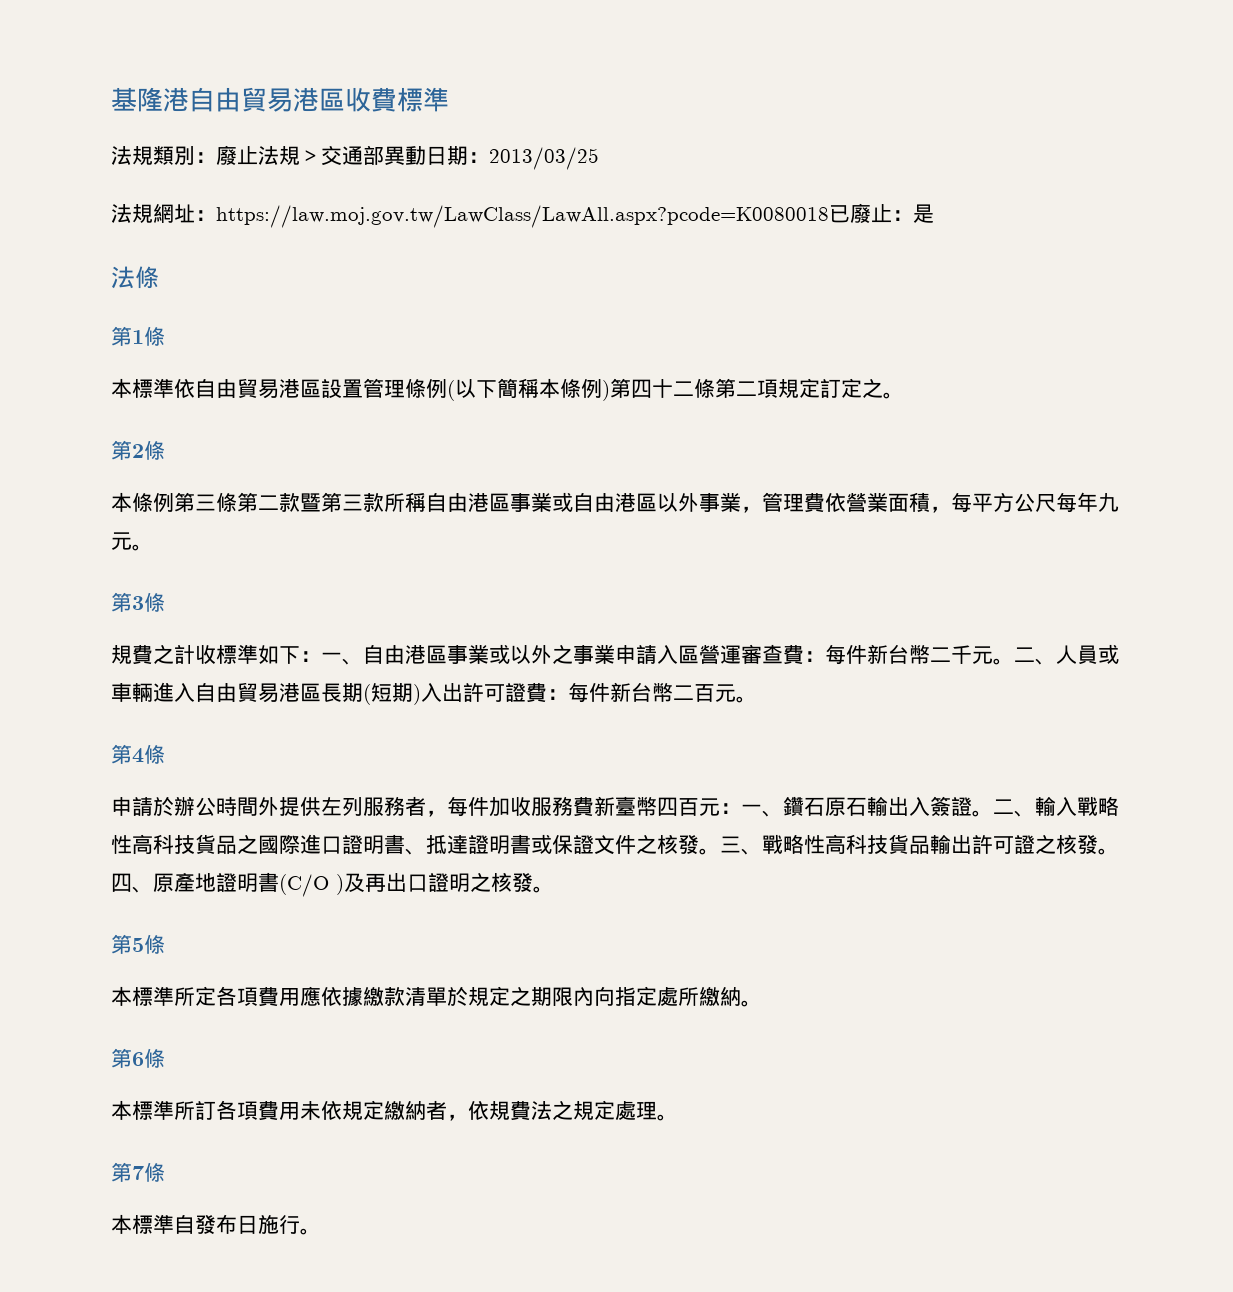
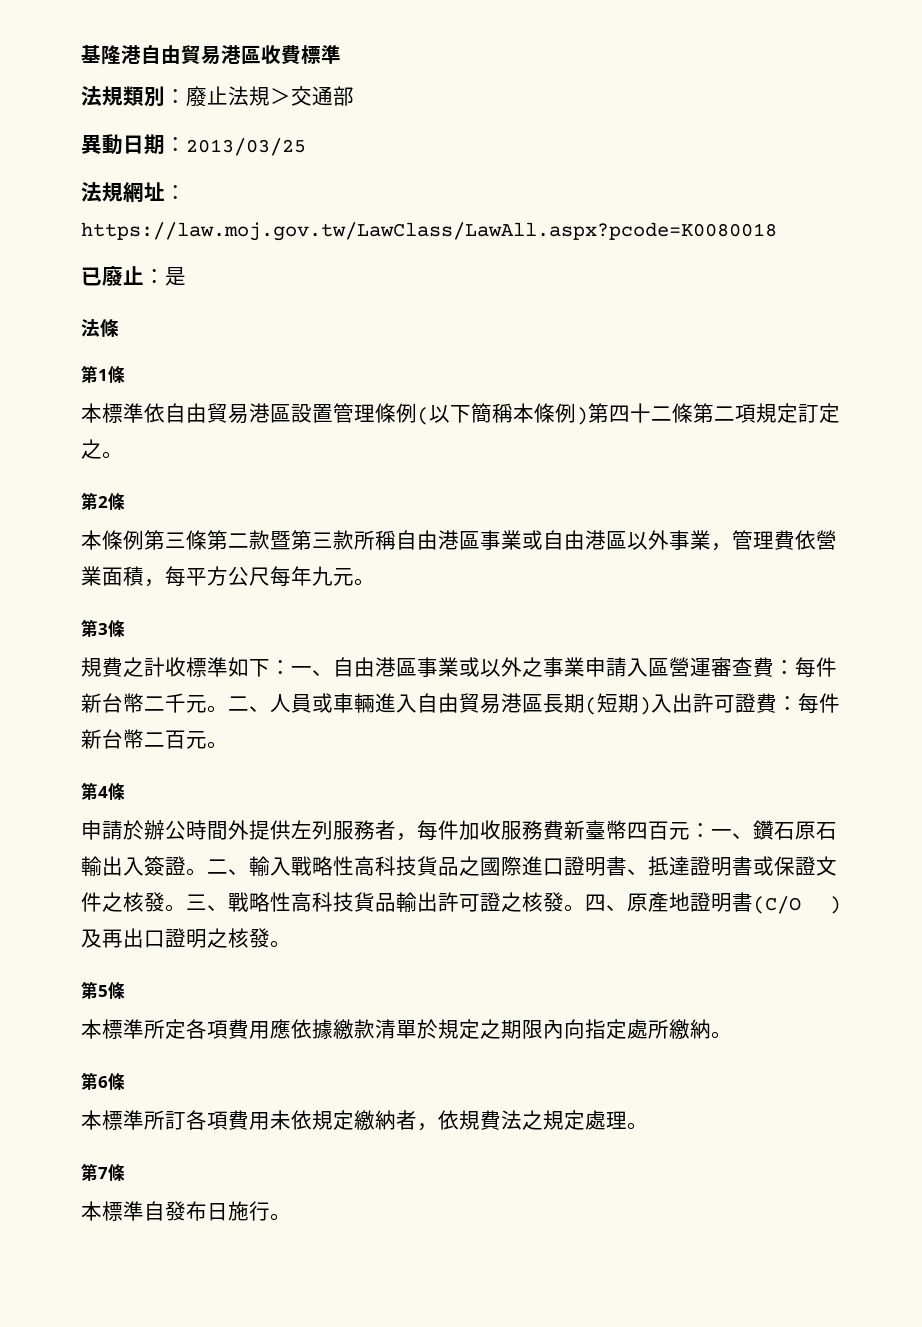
- 法規類別：廢止法規＞交通部異動日期：2013/03/25
+ 法規類別：廢止法規＞交通部
+ 異動日期：2013/03/25
- 法規網址：https://law.moj.gov.tw/LawClass/LawAll.aspx?pcode=K0080018已廢止：是
+ 法規網址：https://law.moj.gov.tw/LawClass/LawAll.aspx?pcode=K0080018
+ 已廢止：是

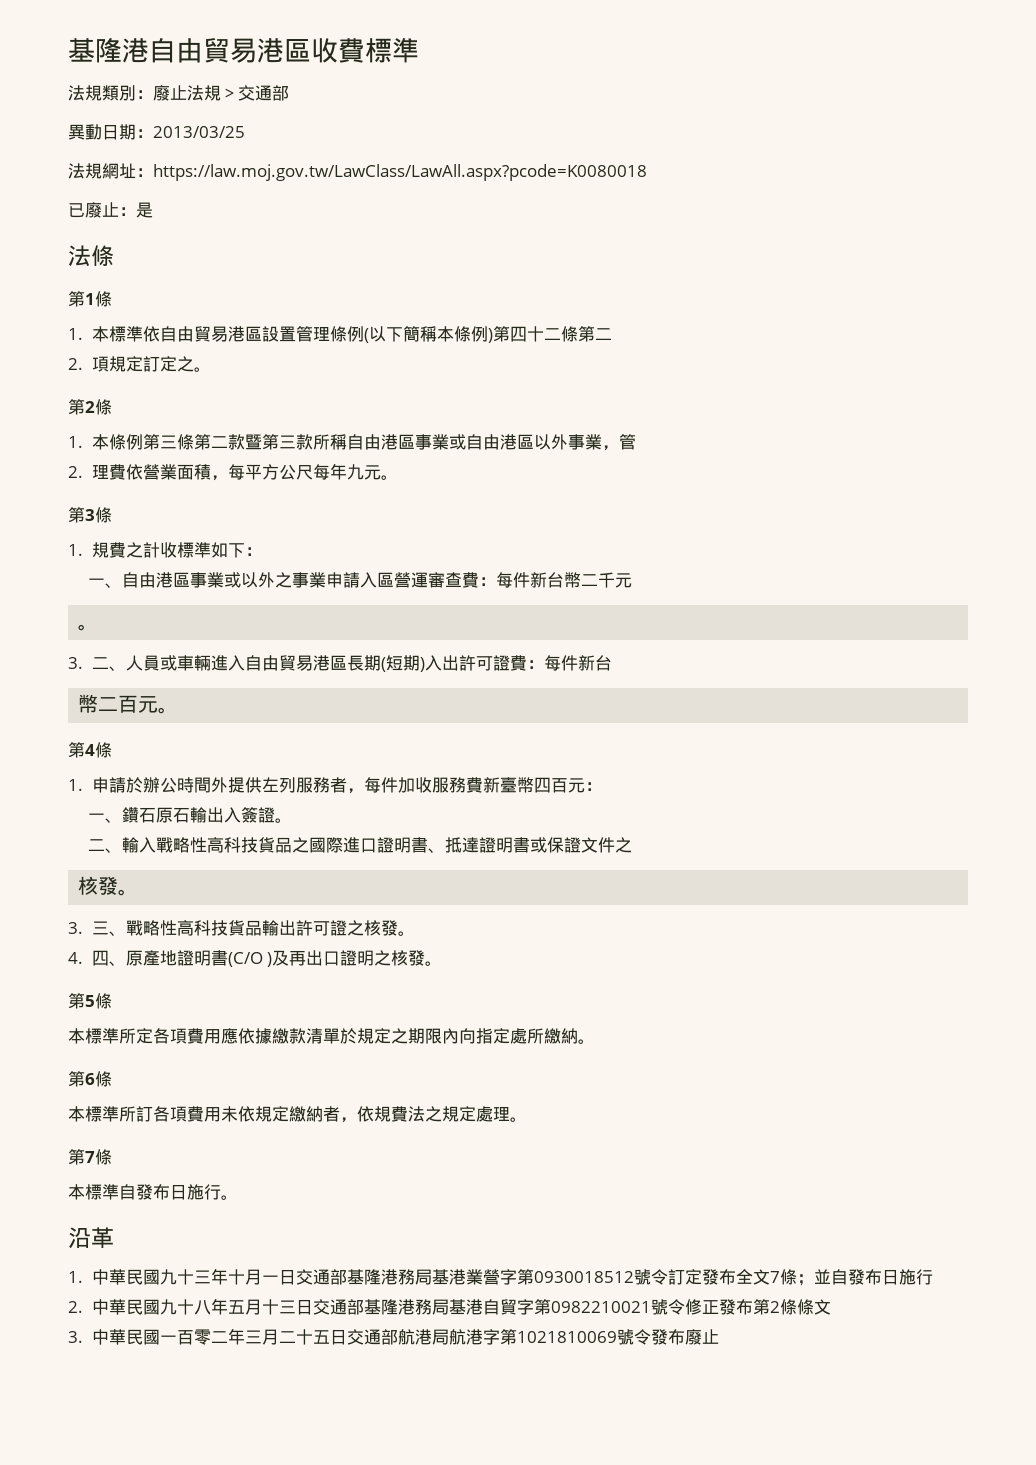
- 本標準依自由貿易港區設置管理條例(以下簡稱本條例)第四十二條第二項規定訂定之。
+ 1.本標準依自由貿易港區設置管理條例(以下簡稱本條例)第四十二條第二
+ 2.項規定訂定之。
- 本條例第三條第二款暨第三款所稱自由港區事業或自由港區以外事業，管理費依營業面積，每平方公尺每年九元。
+ 1.本條例第三條第二款暨第三款所稱自由港區事業或自由港區以外事業，管
+ 2.理費依營業面積，每平方公尺每年九元。
- 規費之計收標準如下：一、自由港區事業或以外之事業申請入區營運審查費：每件新台幣二千元。二、人員或車輛進入自由貿易港區長期(短期)入出許可證費：每件新台幣二百元。
+ 1.規費之計收標準如下：
+ 一、自由港區事業或以外之事業申請入區營運審查費：每件新台幣二千元
+ 。
+ 3.二、人員或車輛進入自由貿易港區長期(短期)入出許可證費：每件新台
+ 幣二百元。
- 申請於辦公時間外提供左列服務者，每件加收服務費新臺幣四百元：一、鑽石原石輸出入簽證。二、輸入戰略性高科技貨品之國際進口證明書、抵達證明書或保證文件之核發。三、戰略性高科技貨品輸出許可證之核發。四、原產地證明書(C/O )及再出口證明之核發。
+ 1.申請於辦公時間外提供左列服務者，每件加收服務費新臺幣四百元：
+ 一、鑽石原石輸出入簽證。
+ 二、輸入戰略性高科技貨品之國際進口證明書、抵達證明書或保證文件之
+ 核發。
+ 3.三、戰略性高科技貨品輸出許可證之核發。
+ 4.四、原產地證明書(C/O )及再出口證明之核發。
+ 沿革
+ 1.中華民國九十三年十月一日交通部基隆港務局基港業營字第0930018512號令訂定發布全文7條；並自發布日施行
+ 2.中華民國九十八年五月十三日交通部基隆港務局基港自貿字第0982210021號令修正發布第2條條文
+ 3.中華民國一百零二年三月二十五日交通部航港局航港字第1021810069號令發布廢止

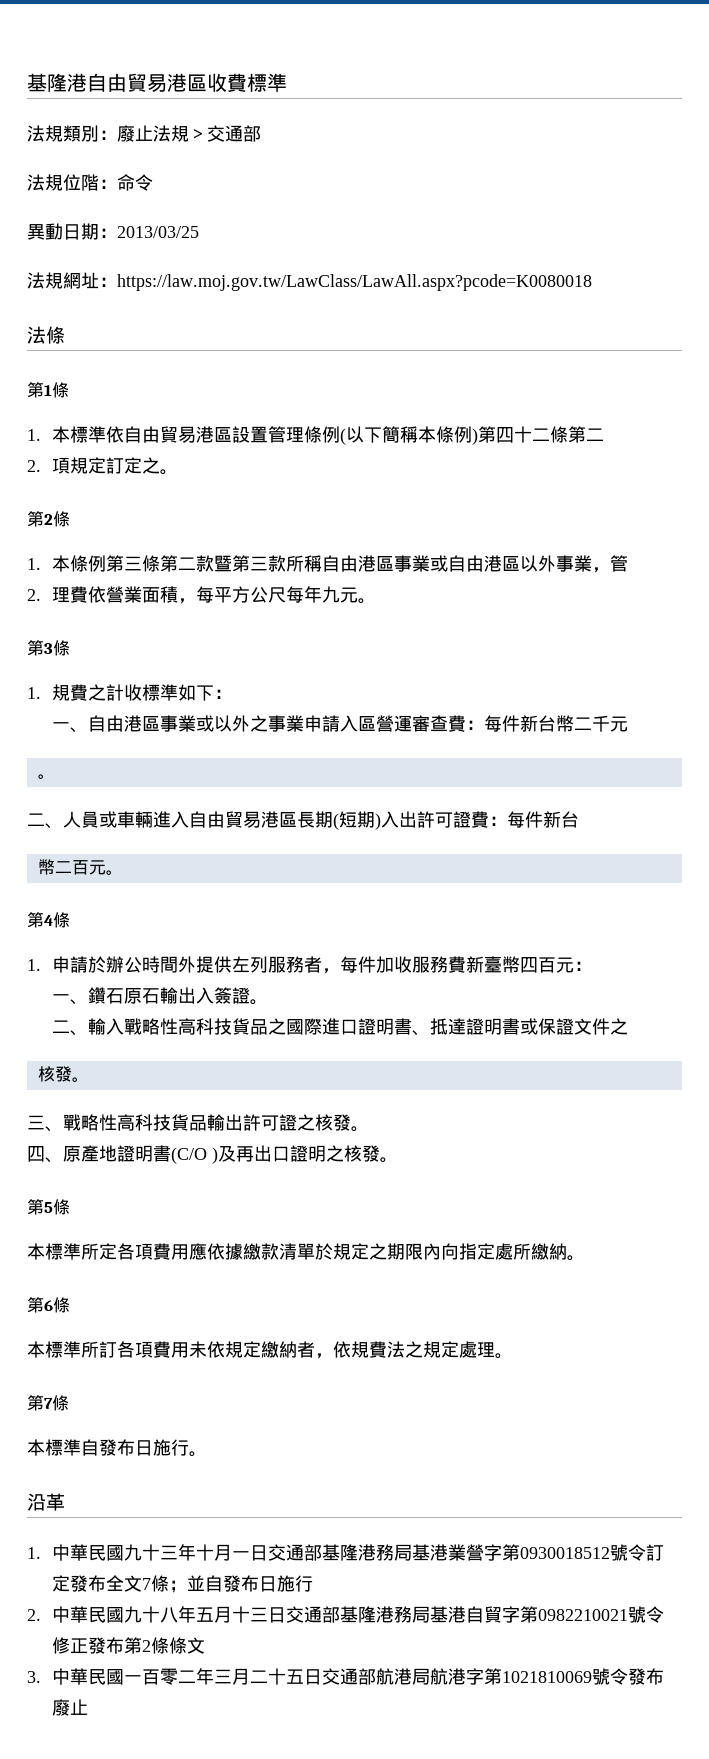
+ 法規位階：命令
- 已廢止：是
- 3.二、人員或車輛進入自由貿易港區長期(短期)入出許可證費：每件新台
+ 二、人員或車輛進入自由貿易港區長期(短期)入出許可證費：每件新台
- 3.三、戰略性高科技貨品輸出許可證之核發。
+ 三、戰略性高科技貨品輸出許可證之核發。
- 4.四、原產地證明書(C/O )及再出口證明之核發。
+ 四、原產地證明書(C/O )及再出口證明之核發。

